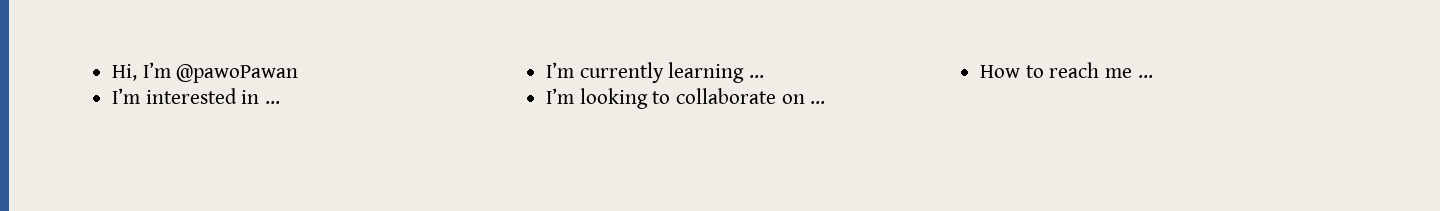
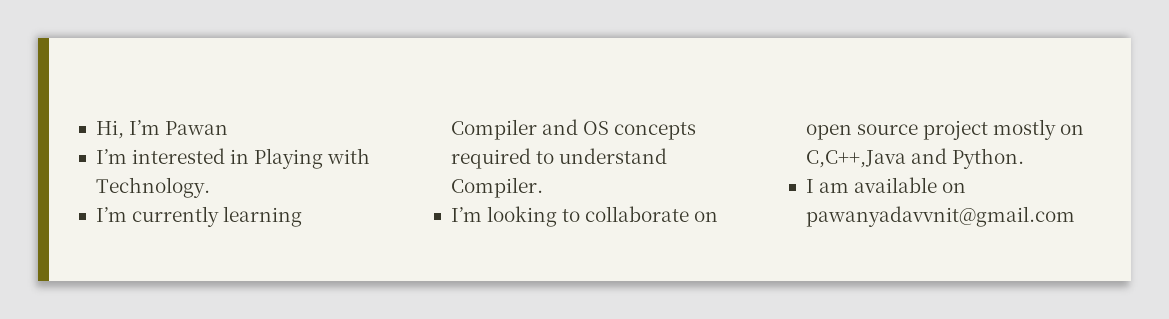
- Hi, I’m @pawoPawan
+ Hi, I’m Pawan
- I’m interested in ...
+ I’m interested in Playing with Technology.
- I’m currently learning ...
+ I’m currently learning Compiler and OS concepts required to understand Compiler.
- I’m looking to collaborate on ...
- How to reach me ...
+ I’m looking to collaborate on open source project mostly on C,C++,Java and Python.
+ I am available on pawanyadavvnit@gmail.com

